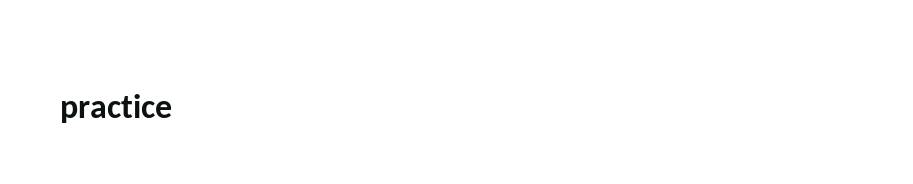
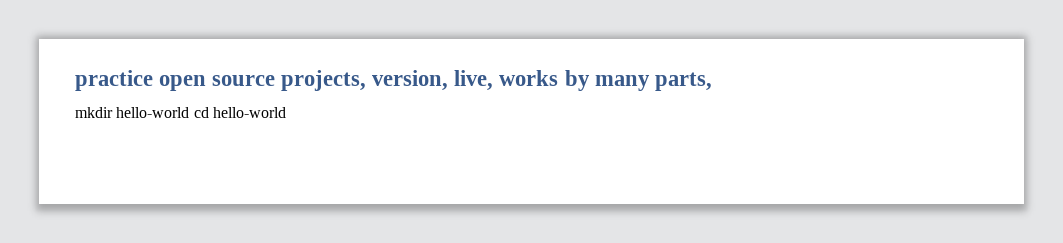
- practice
+ practice open source projects, version, live, works by many parts,
+ mkdir hello-world cd hello-world

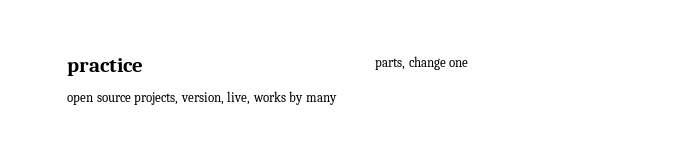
- practice open source projects, version, live, works by many parts,
- mkdir hello-world cd hello-world
+ practice
+ open source projects, version, live, works by many parts, change one

